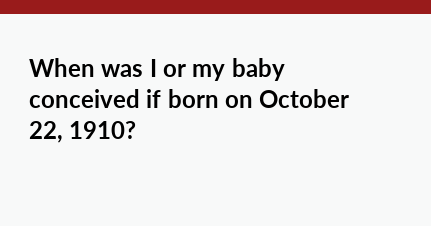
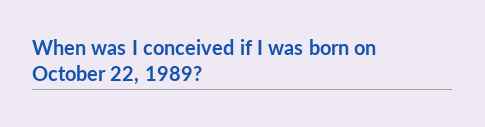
- When was I or my baby conceived if born on October 22, 1910?
+ When was I conceived if I was born on October 22, 1989?

